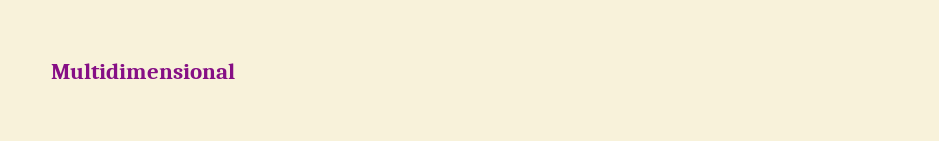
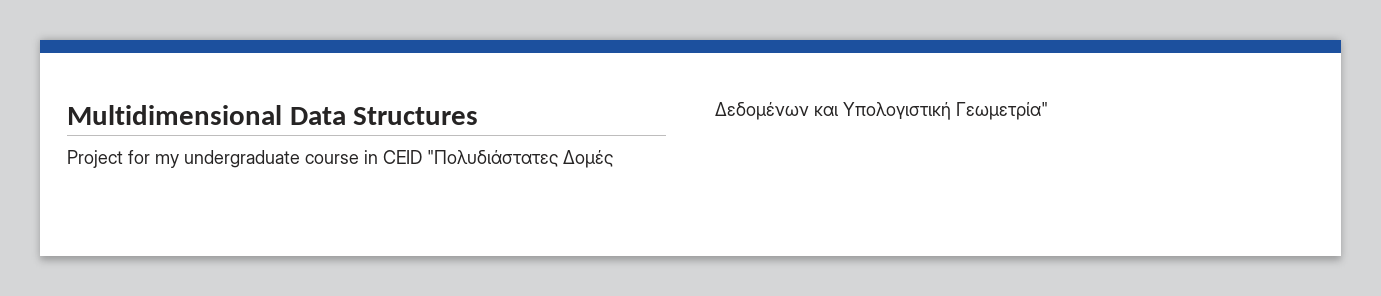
- Multidimensional
+ Multidimensional Data Structures
+ Project for my undergraduate course in CEID "Πολυδιάστατες Δομές Δεδομένων και Υπολογιστική Γεωμετρία"

